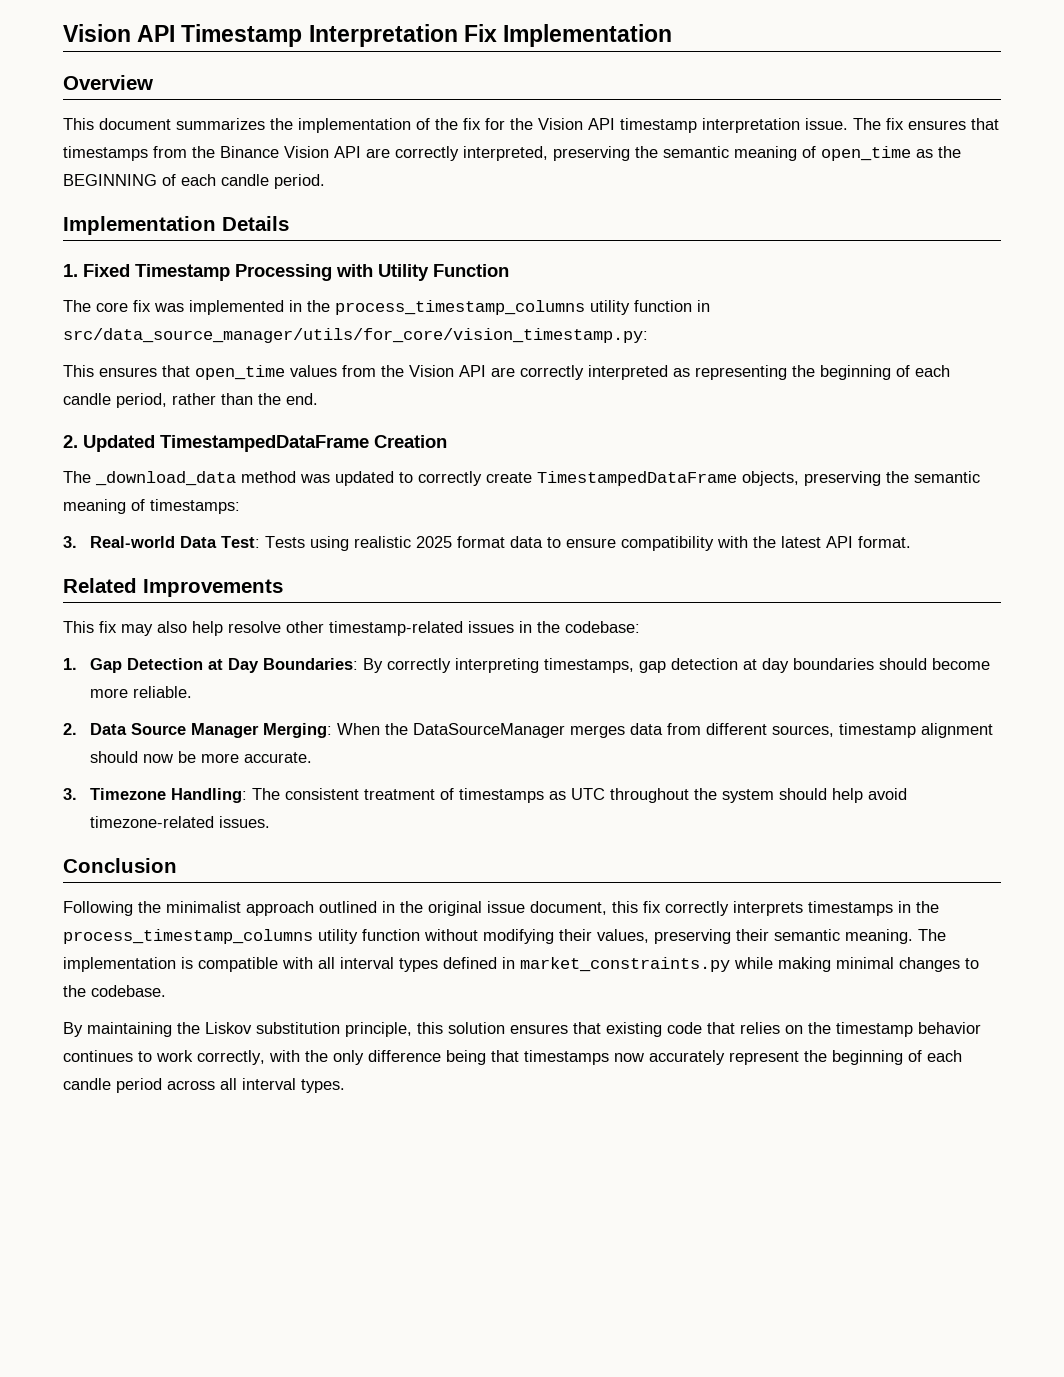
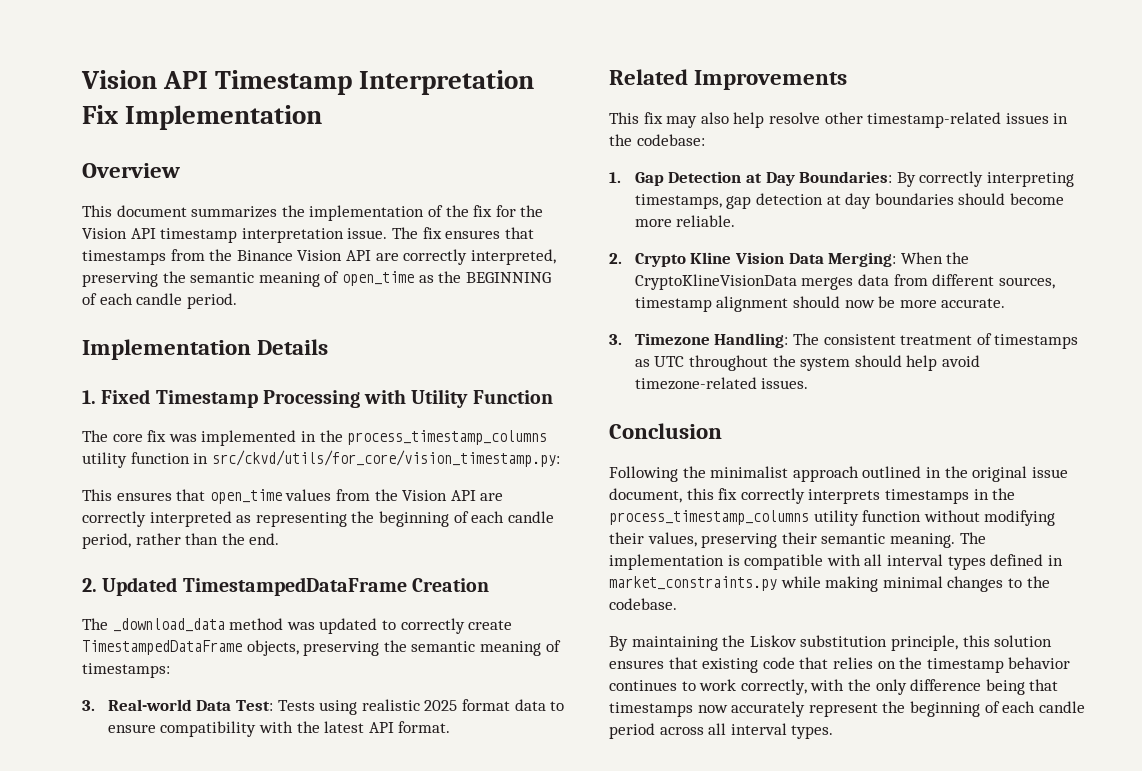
- The core fix was implemented in the process_timestamp_columns utility function in src/data_source_manager/utils/for_core/vision_timestamp.py:
+ The core fix was implemented in the process_timestamp_columns utility function in src/ckvd/utils/for_core/vision_timestamp.py:
- 2. Data Source Manager Merging: When the DataSourceManager merges data from different sources, timestamp alignment should now be more accurate.
+ 2. Crypto Kline Vision Data Merging: When the CryptoKlineVisionData merges data from different sources, timestamp alignment should now be more accurate.

